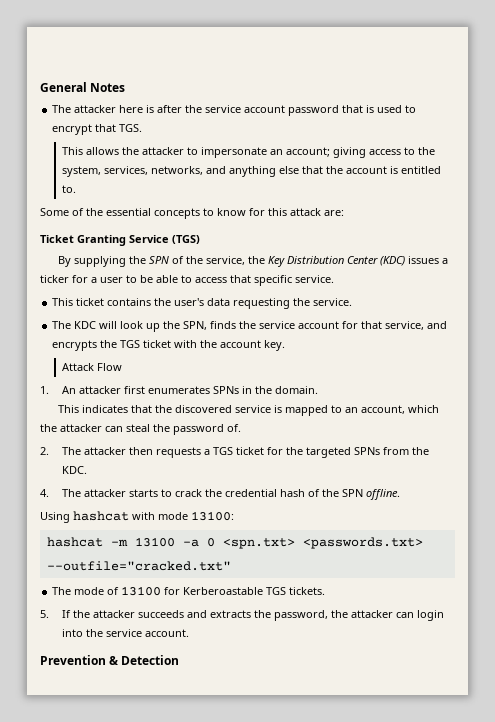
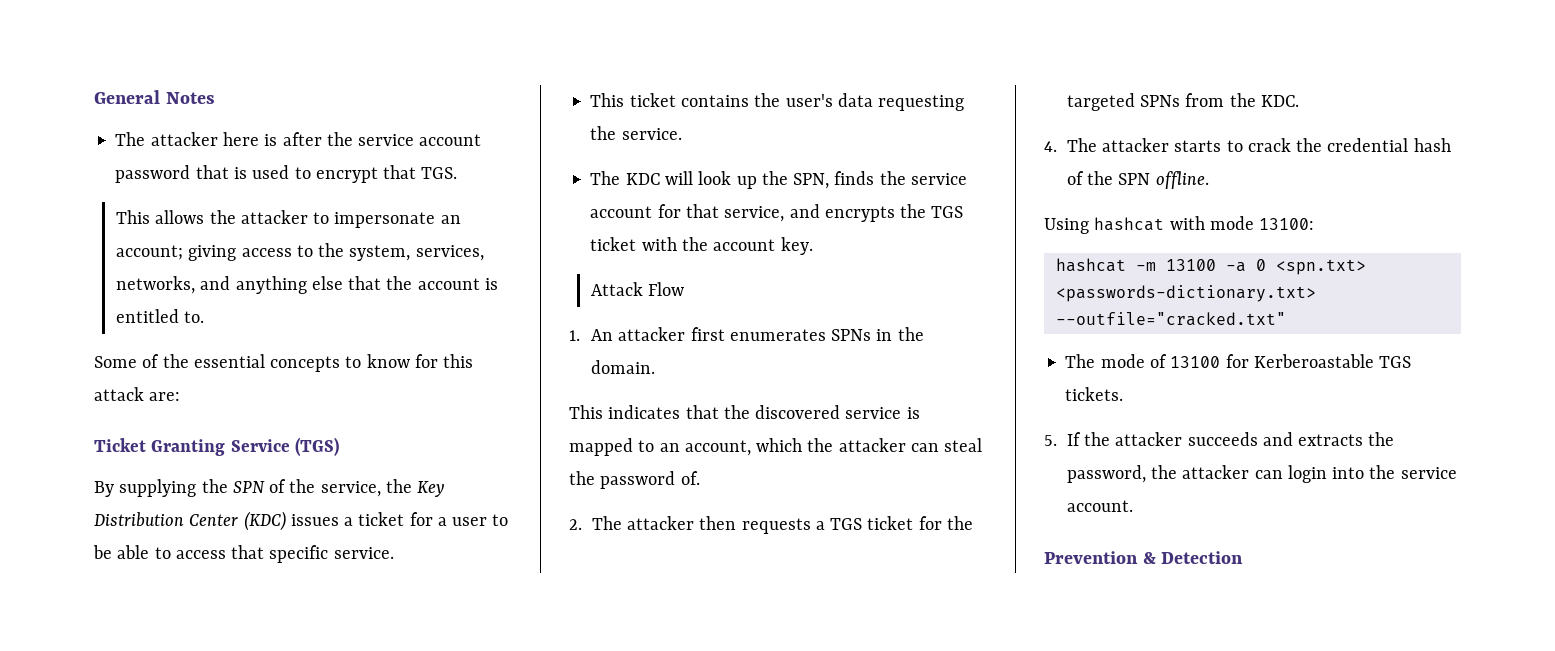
- By supplying the SPN of the service, the Key Distribution Center (KDC) issues a ticker for a user to be able to access that specific service.
+ By supplying the SPN of the service, the Key Distribution Center (KDC) issues a ticket for a user to be able to access that specific service.
- hashcat -m 13100 -a 0 <spn.txt> <passwords.txt> --outfile="cracked.txt"
+ hashcat -m 13100 -a 0 <spn.txt> <passwords-dictionary.txt> --outfile="cracked.txt"

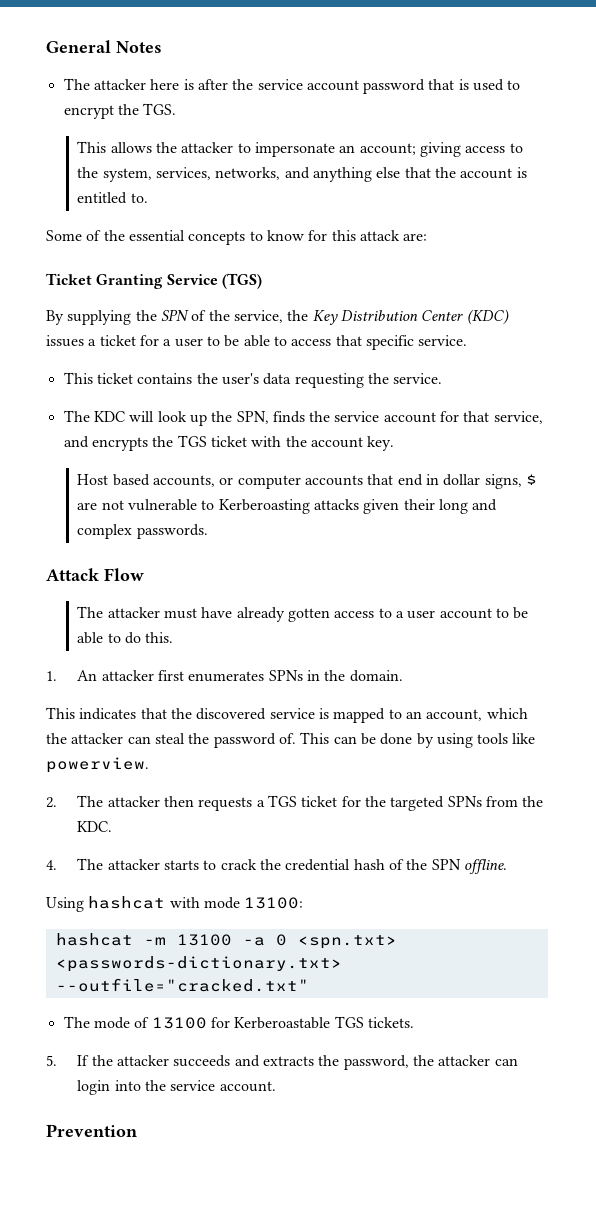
- The attacker here is after the service account password that is used to encrypt that TGS.
+ The attacker here is after the service account password that is used to encrypt the TGS.
+ Host based accounts, or computer accounts that end in dollar signs, $ are not vulnerable to Kerberoasting attacks given their long and complex passwords.
  Attack Flow
+ The attacker must have already gotten access to a user account to be able to do this.
+ This can be done by using tools like powerview.
- Prevention & Detection
+ Prevention

